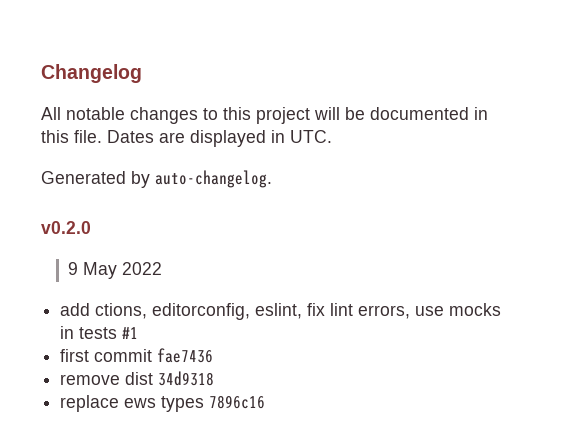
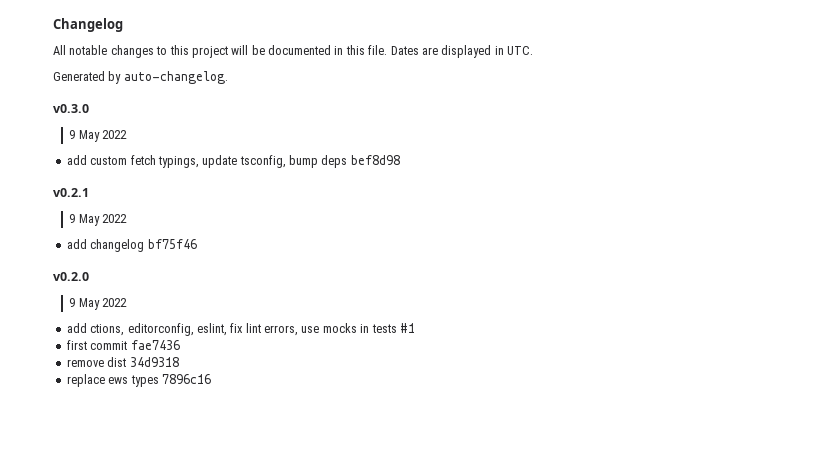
+ v0.3.0
+ 9 May 2022
+ add custom fetch typings, update tsconfig, bump deps bef8d98
+ v0.2.1
+ 9 May 2022
+ add changelog bf75f46

